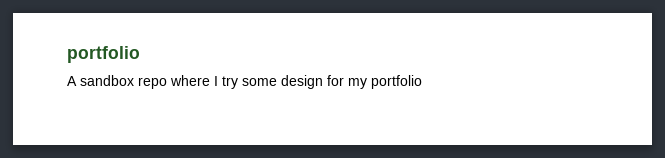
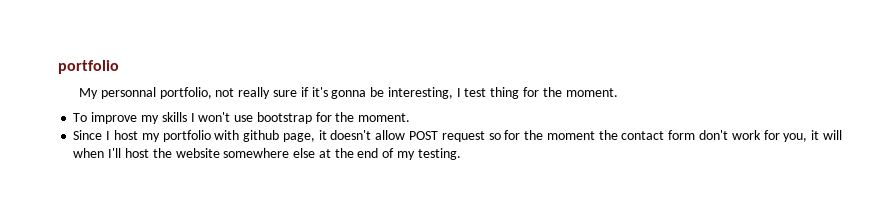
- A sandbox repo where I try some design for my portfolio
+ My personnal portfolio, not really sure if it's gonna be interesting, I test thing for the moment.
+ To improve my skills I won't use bootstrap for the moment.
+ Since I host my portfolio with github page, it doesn't allow POST request so for the moment the contact form don't work for you, it will when I'll host the website somewhere else at the end of my testing.

